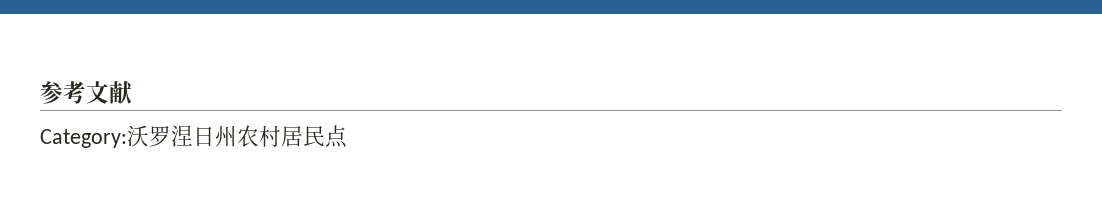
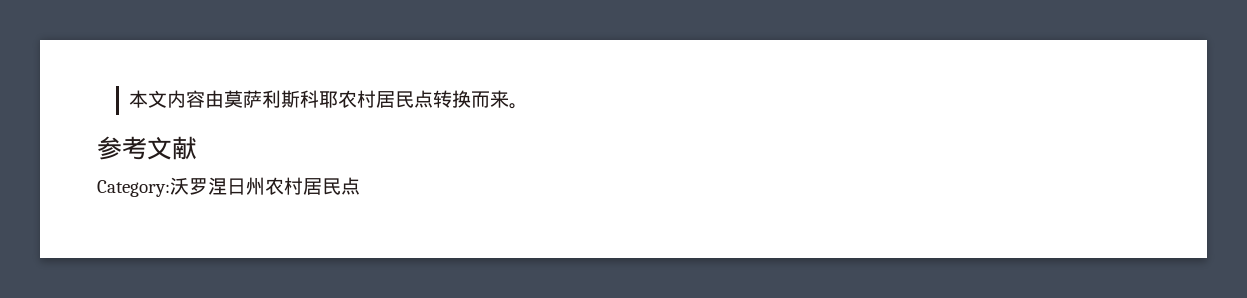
+ 本文内容由莫萨利斯科耶农村居民点转换而来。

